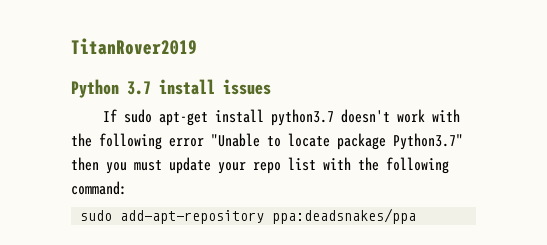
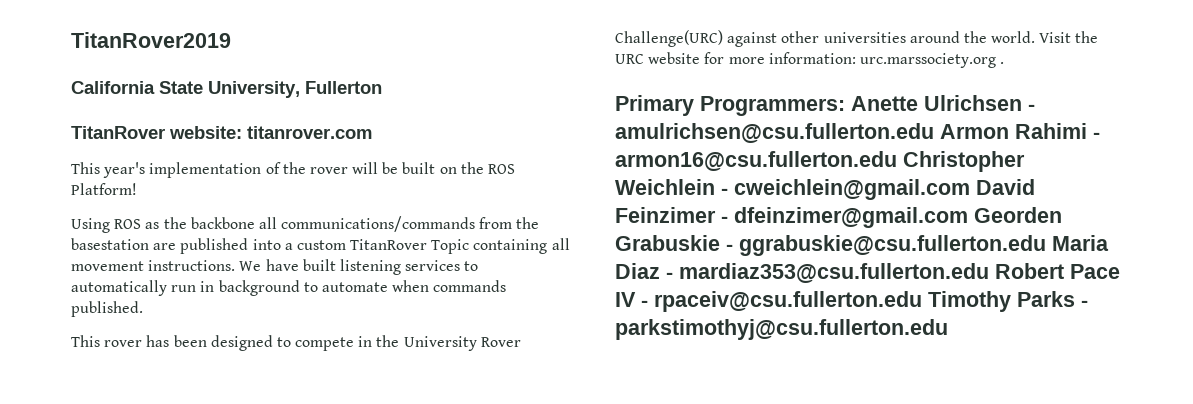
- Python 3.7 install issues
- If sudo apt-get install python3.7 doesn't work with the following error "Unable to locate package Python3.7" then you must update your repo list with the following command:
- sudo add-apt-repository ppa:deadsnakes/ppa
+ California State University, Fullerton
+ TitanRover website: titanrover.com
+ This year's implementation of the rover will be built on the ROS Platform!
+ Using ROS as the backbone all communications/commands from the basestation are published into a custom TitanRover Topic containing all movement instructions. We have built listening services to automatically run in background to automate when commands published.
+ This rover has been designed to compete in the University Rover Challenge(URC) against other universities around the world. Visit the URC website for more information: urc.marssociety.org .
+ Primary Programmers: Anette Ulrichsen - amulrichsen@csu.fullerton.edu Armon Rahimi - armon16@csu.fullerton.edu Christopher Weichlein - cweichlein@gmail.com David Feinzimer - dfeinzimer@gmail.com Georden Grabuskie - ggrabuskie@csu.fullerton.edu Maria Diaz - mardiaz353@csu.fullerton.edu Robert Pace IV - rpaceiv@csu.fullerton.edu Timothy Parks - parkstimothyj@csu.fullerton.edu

